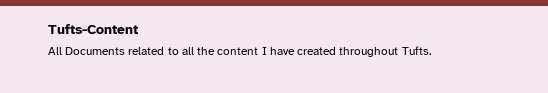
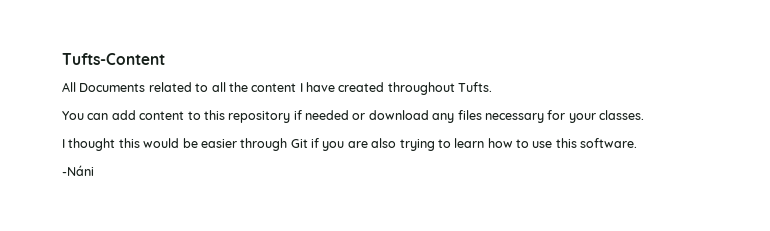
+ You can add content to this repository if needed or download any files necessary for your classes.
+ I thought this would be easier through Git if you are also trying to learn how to use this software.
+ -Náni

